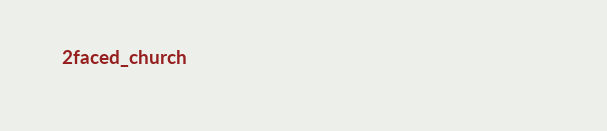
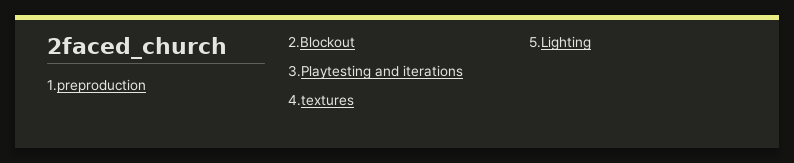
+ 1.preproduction
+ 2.Blockout
+ 3.Playtesting and iterations
+ 4.textures
+ 5.Lighting

